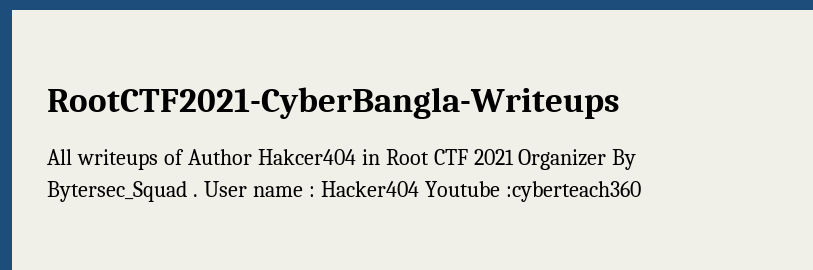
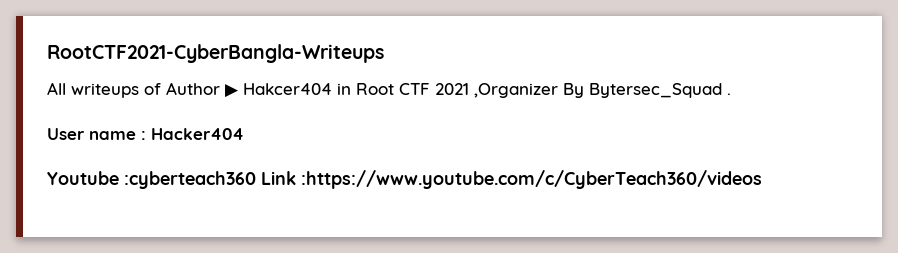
- All writeups of Author Hakcer404 in Root CTF 2021 Organizer By Bytersec_Squad . User name : Hacker404 Youtube :cyberteach360
+ All writeups of Author ▶ Hakcer404 in Root CTF 2021 ,Organizer By Bytersec_Squad .
+ User name : Hacker404
+ Youtube :cyberteach360 Link :https://www.youtube.com/c/CyberTeach360/videos

